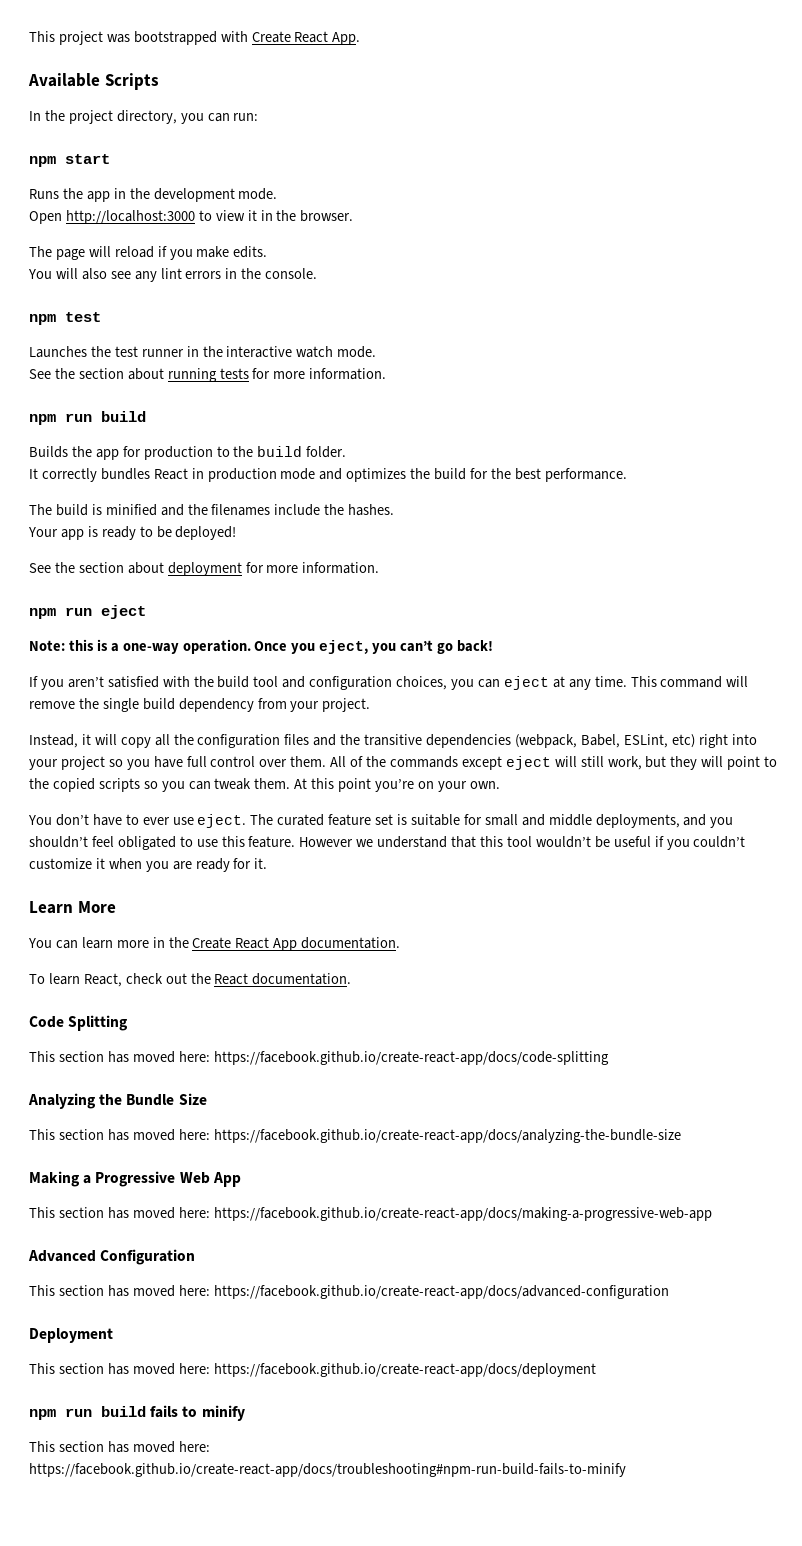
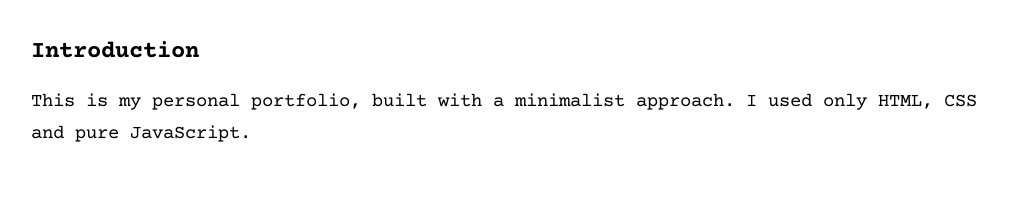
- This project was bootstrapped with Create React App.
- Available Scripts
- In the project directory, you can run:
- npm start
- Runs the app in the development mode.
- Open http://localhost:3000 to view it in the browser.
- The page will reload if you make edits.
- You will also see any lint errors in the console.
- npm test
- Launches the test runner in the interactive watch mode.
- See the section about running tests for more information.
- npm run build
- Builds the app for production to the build folder.
- It correctly bundles React in production mode and optimizes the build for the best performance.
- The build is minified and the filenames include the hashes.
- Your app is ready to be deployed!
- See the section about deployment for more information.
- npm run eject
- Note: this is a one-way operation. Once you eject, you can’t go back!
- If you aren’t satisfied with the build tool and configuration choices, you can eject at any time. This command will remove the single build dependency from your project.
- Instead, it will copy all the configuration files and the transitive dependencies (webpack, Babel, ESLint, etc) right into your project so you have full control over them. All of the commands except eject will still work, but they will point to the copied scripts so you can tweak them. At this point you’re on your own.
- You don’t have to ever use eject. The curated feature set is suitable for small and middle deployments, and you shouldn’t feel obligated to use this feature. However we understand that this tool wouldn’t be useful if you couldn’t customize it when you are ready for it.
- Learn More
- You can learn more in the Create React App documentation.
- To learn React, check out the React documentation.
- Code Splitting
- This section has moved here: https://facebook.github.io/create-react-app/docs/code-splitting
- Analyzing the Bundle Size
- This section has moved here: https://facebook.github.io/create-react-app/docs/analyzing-the-bundle-size
- Making a Progressive Web App
- This section has moved here: https://facebook.github.io/create-react-app/docs/making-a-progressive-web-app
- Advanced Configuration
- This section has moved here: https://facebook.github.io/create-react-app/docs/advanced-configuration
- Deployment
- This section has moved here: https://facebook.github.io/create-react-app/docs/deployment
- npm run build fails to minify
- This section has moved here: https://facebook.github.io/create-react-app/docs/troubleshooting#npm-run-build-fails-to-minify
+ Introduction
+ This is my personal portfolio, built with a minimalist approach. I used only HTML, CSS and pure JavaScript.

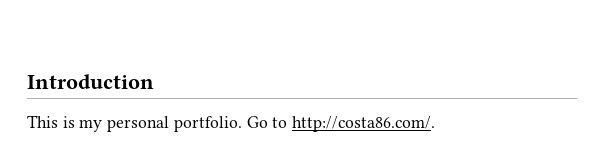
- This is my personal portfolio, built with a minimalist approach. I used only HTML, CSS and pure JavaScript.
+ This is my personal portfolio. Go to http://costa86.com/.

